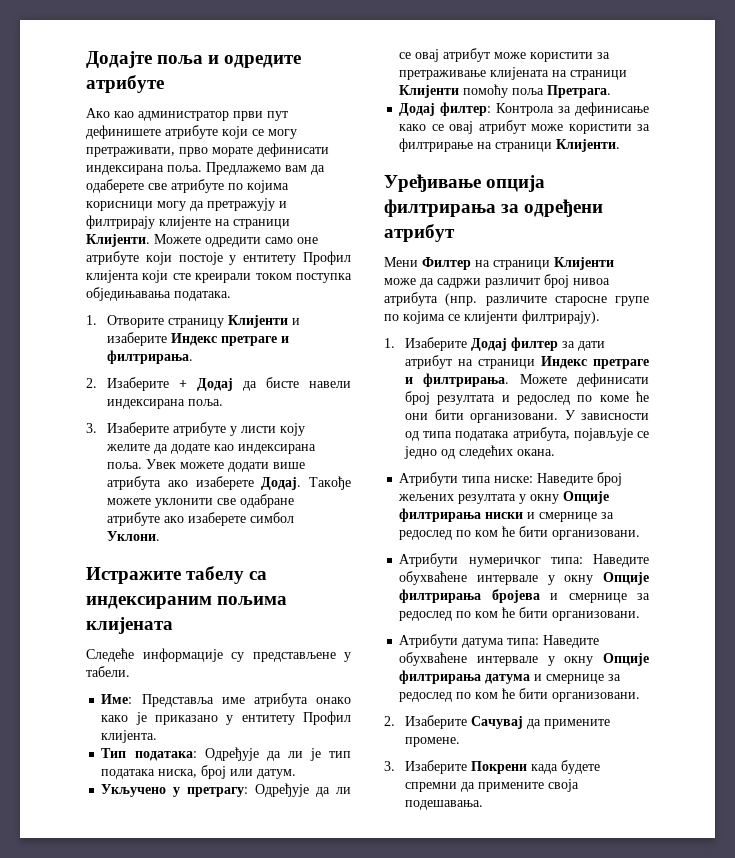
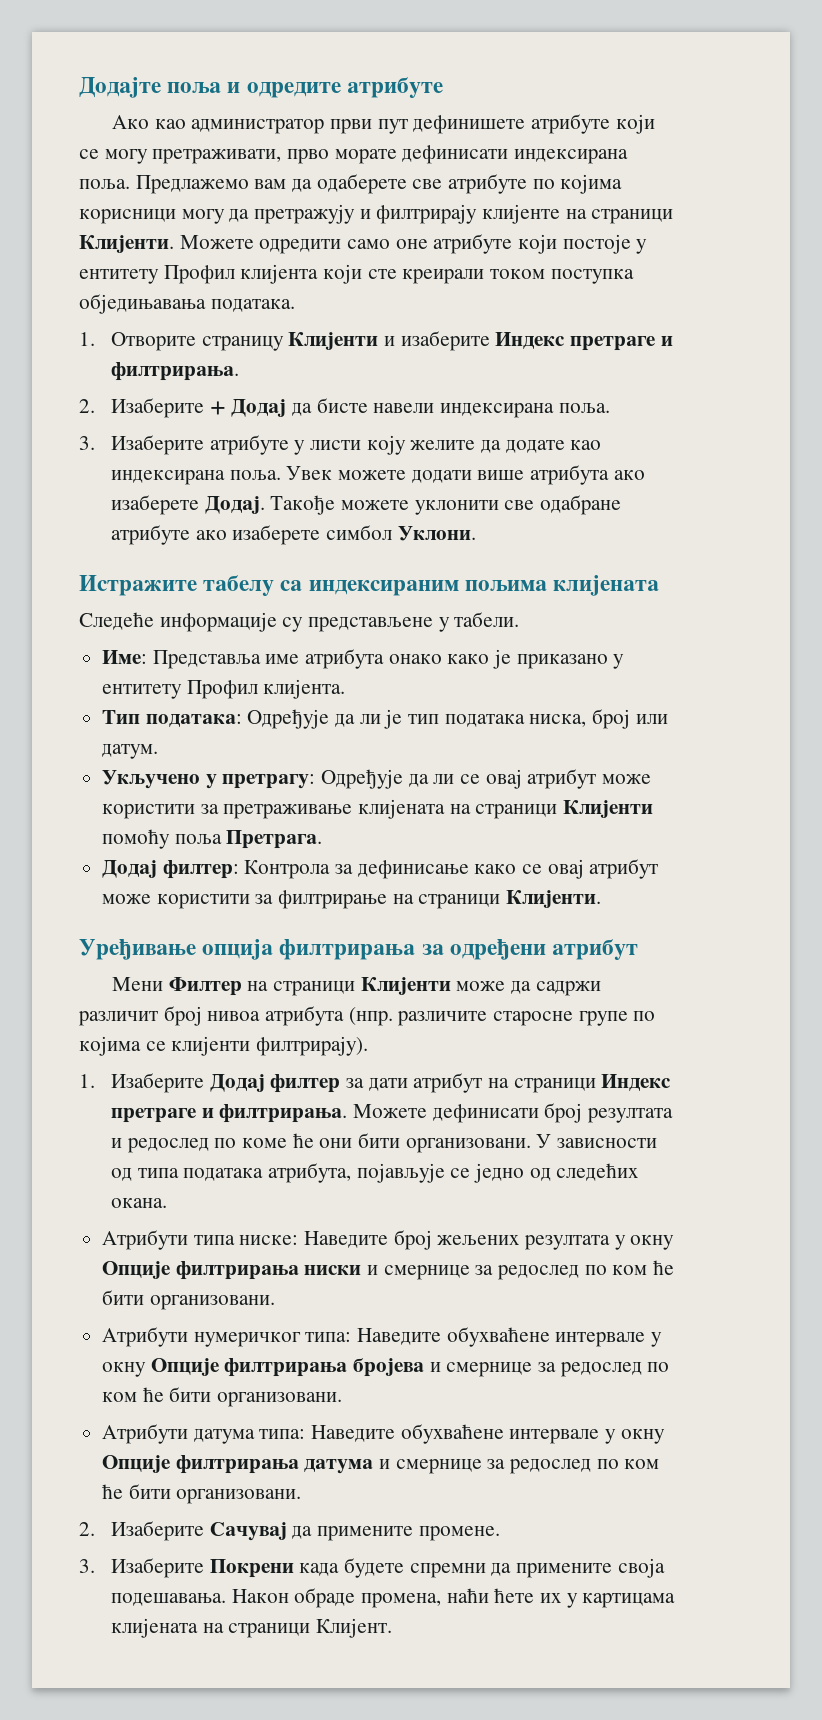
+ Након обраде промена, наћи ћете их у картицама клијената на страници Клијент.

